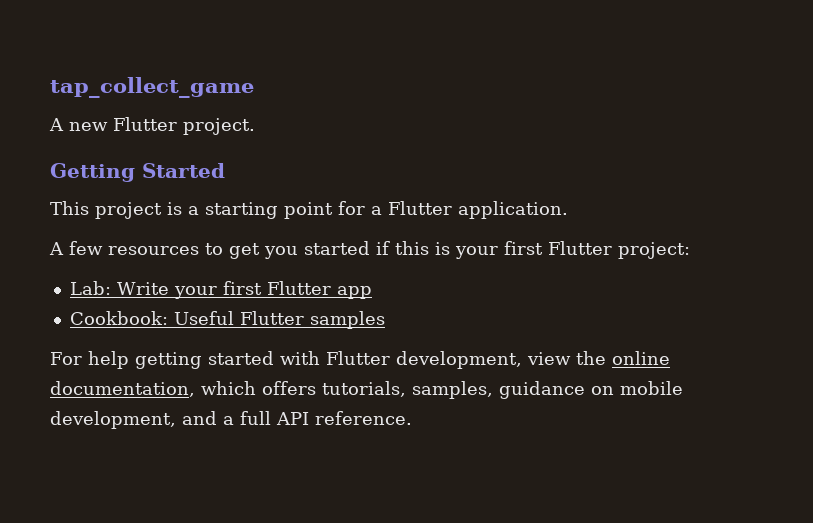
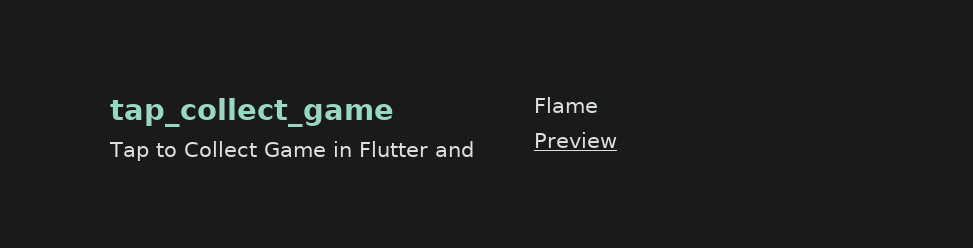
- A new Flutter project.
- Getting Started
- This project is a starting point for a Flutter application.
- A few resources to get you started if this is your first Flutter project:
- Lab: Write your first Flutter app
- Cookbook: Useful Flutter samples
- For help getting started with Flutter development, view the online documentation, which offers tutorials, samples, guidance on mobile development, and a full API reference.
+ Tap to Collect Game in Flutter and Flame
+ Preview

